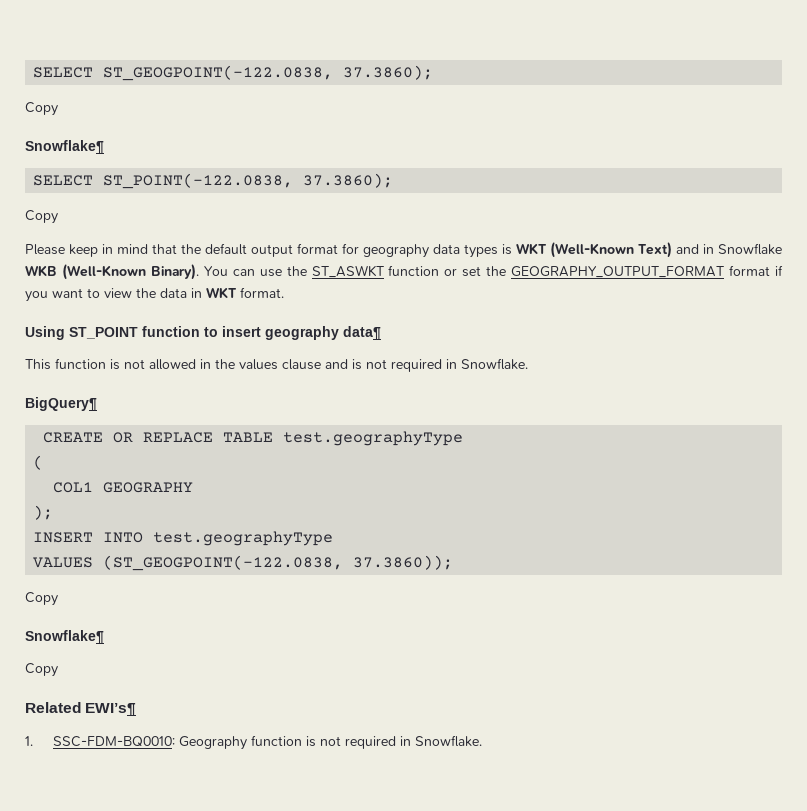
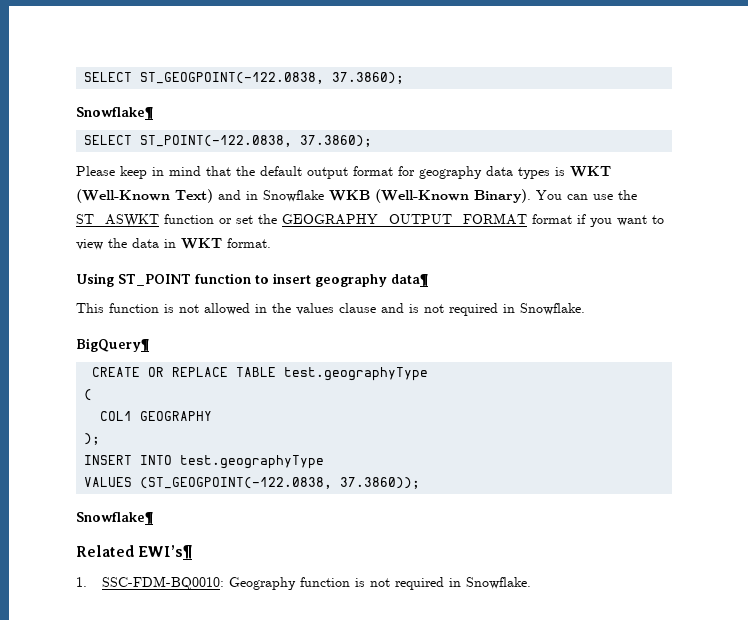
  SELECT ST_GEOGPOINT(-122.0838, 37.3860);
- Copy
  SELECT ST_POINT(-122.0838, 37.3860);
- Copy
  VALUES (ST_GEOGPOINT(-122.0838, 37.3860));
- Copy
  Snowflake¶
- Copy

